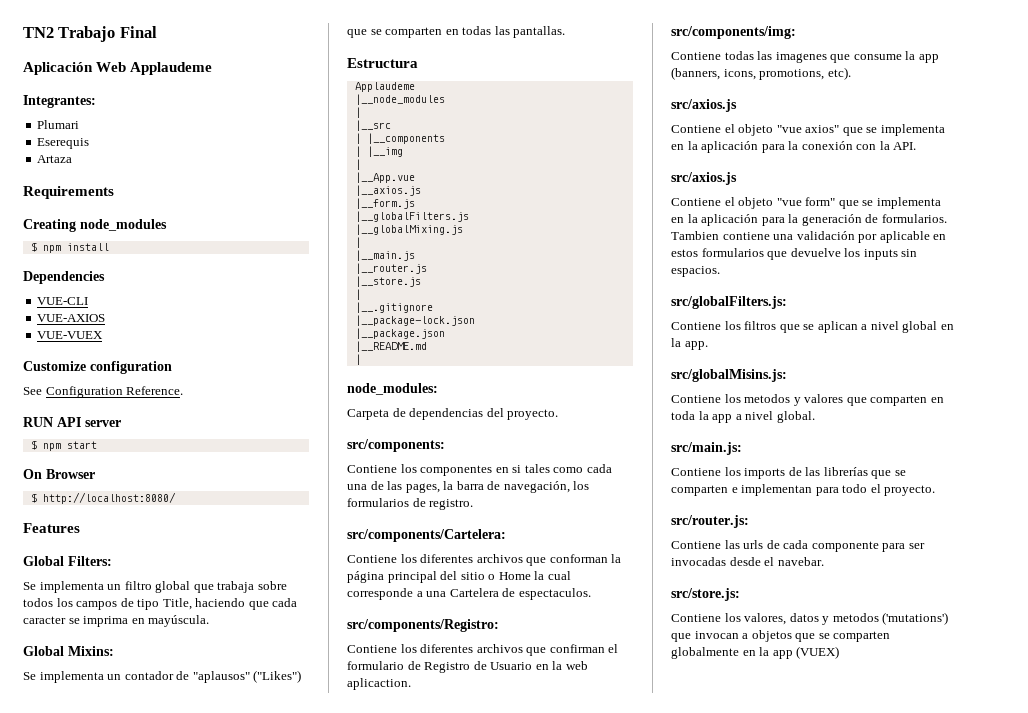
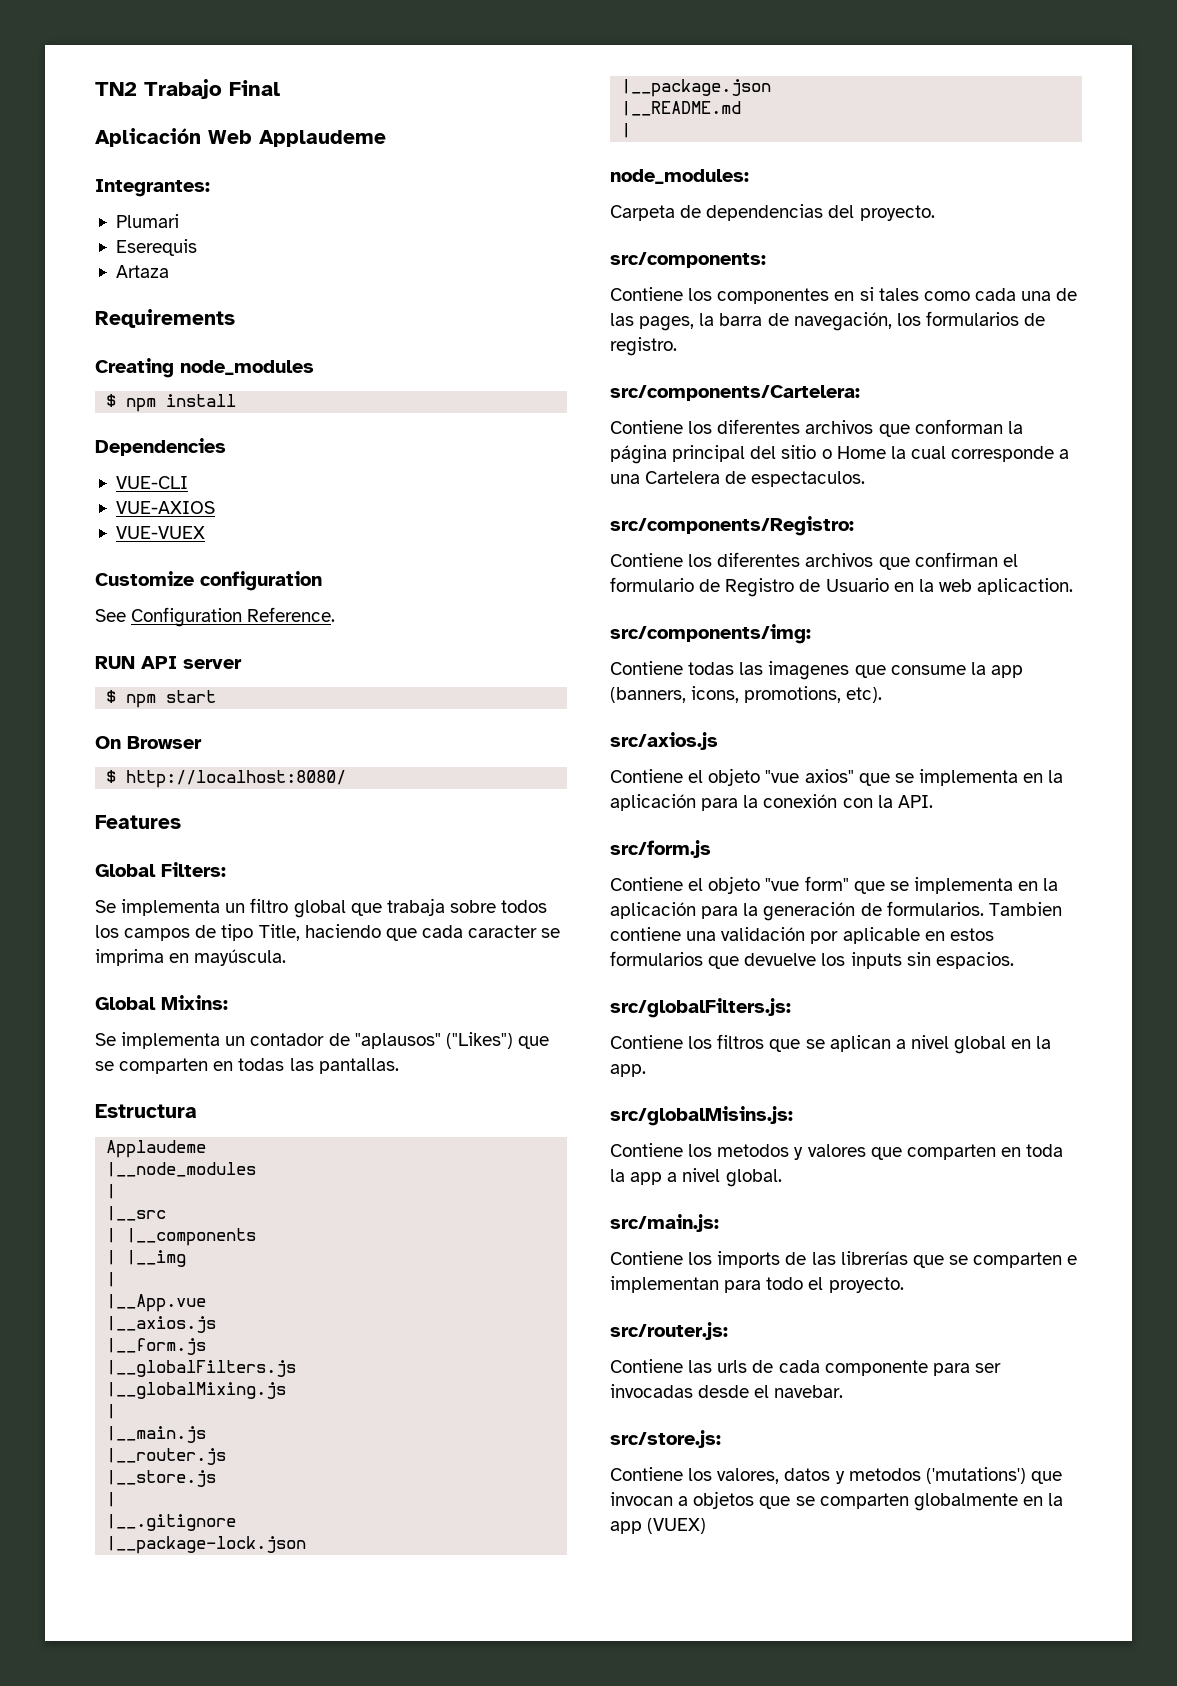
  Contiene el objeto "vue axios" que se implementa en la aplicación para la conexión con la API.
- src/axios.js
+ src/form.js

